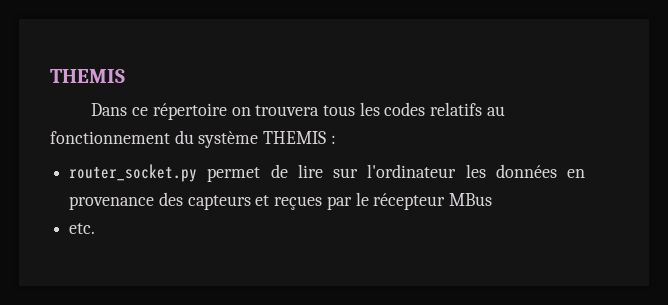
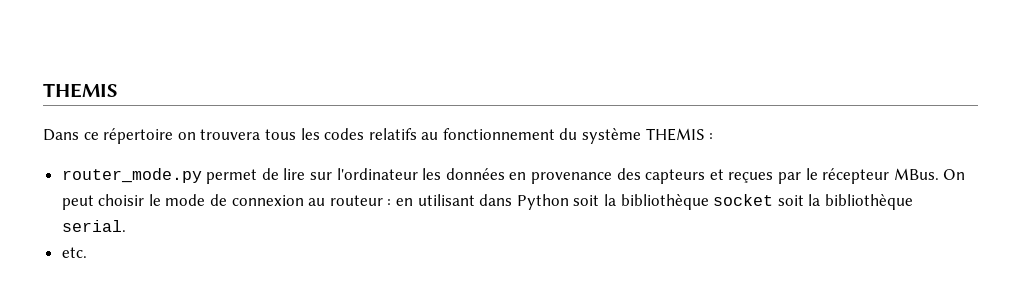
- router_socket.py permet de lire sur l'ordinateur les données en provenance des capteurs et reçues par le récepteur MBus
+ router_mode.py permet de lire sur l'ordinateur les données en provenance des capteurs et reçues par le récepteur MBus. On peut choisir le mode de connexion au routeur : en utilisant dans Python soit la bibliothèque socket soit la bibliothèque serial.

